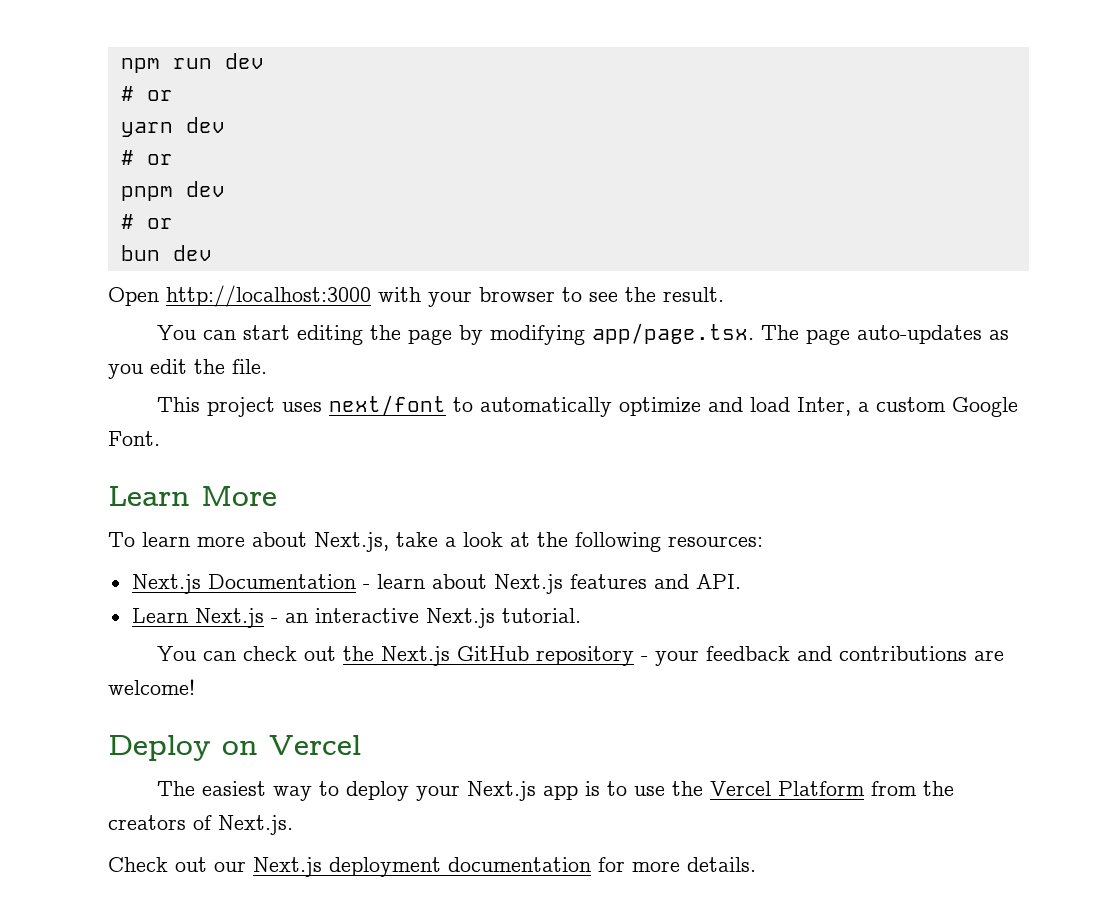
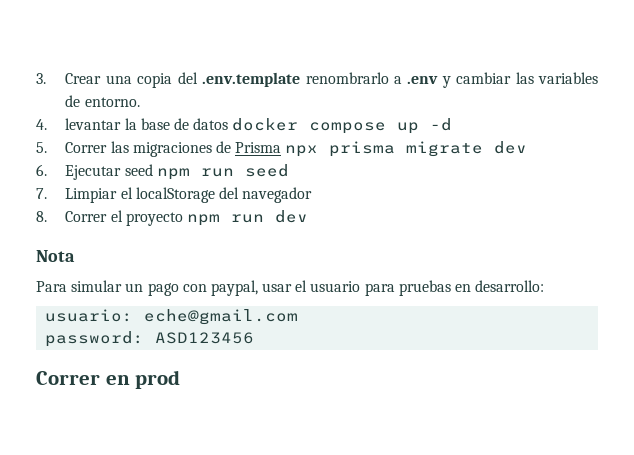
- npm run dev
- # or
- yarn dev
- # or
- pnpm dev
- # or
- bun dev
- Open http://localhost:3000 with your browser to see the result.
- You can start editing the page by modifying app/page.tsx. The page auto-updates as you edit the file.
- This project uses next/font to automatically optimize and load Inter, a custom Google Font.
- Learn More
- To learn more about Next.js, take a look at the following resources:
- Next.js Documentation - learn about Next.js features and API.
- Learn Next.js - an interactive Next.js tutorial.
- You can check out the Next.js GitHub repository - your feedback and contributions are welcome!
- Deploy on Vercel
- The easiest way to deploy your Next.js app is to use the Vercel Platform from the creators of Next.js.
- Check out our Next.js deployment documentation for more details.
+ 3. Crear una copia del .env.template renombrarlo a .env y cambiar las variables de entorno.
+ 4. levantar la base de datos docker compose up -d
+ 5. Correr las migraciones de Prisma npx prisma migrate dev
+ 6. Ejecutar seed npm run seed
+ 7. Limpiar el localStorage del navegador
+ 8. Correr el proyecto npm run dev
+ Nota
+ Para simular un pago con paypal, usar el usuario para pruebas en desarrollo:
+ usuario: eche@gmail.com
+ password: ASD123456
+ Correr en prod

